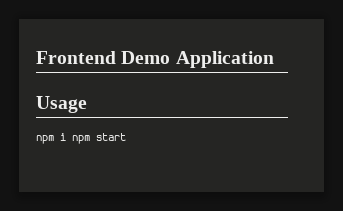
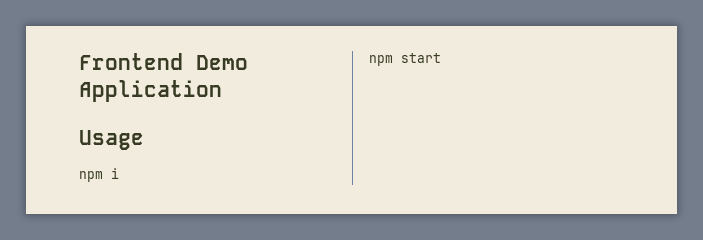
- npm i npm start
+ npm i
+ npm start

